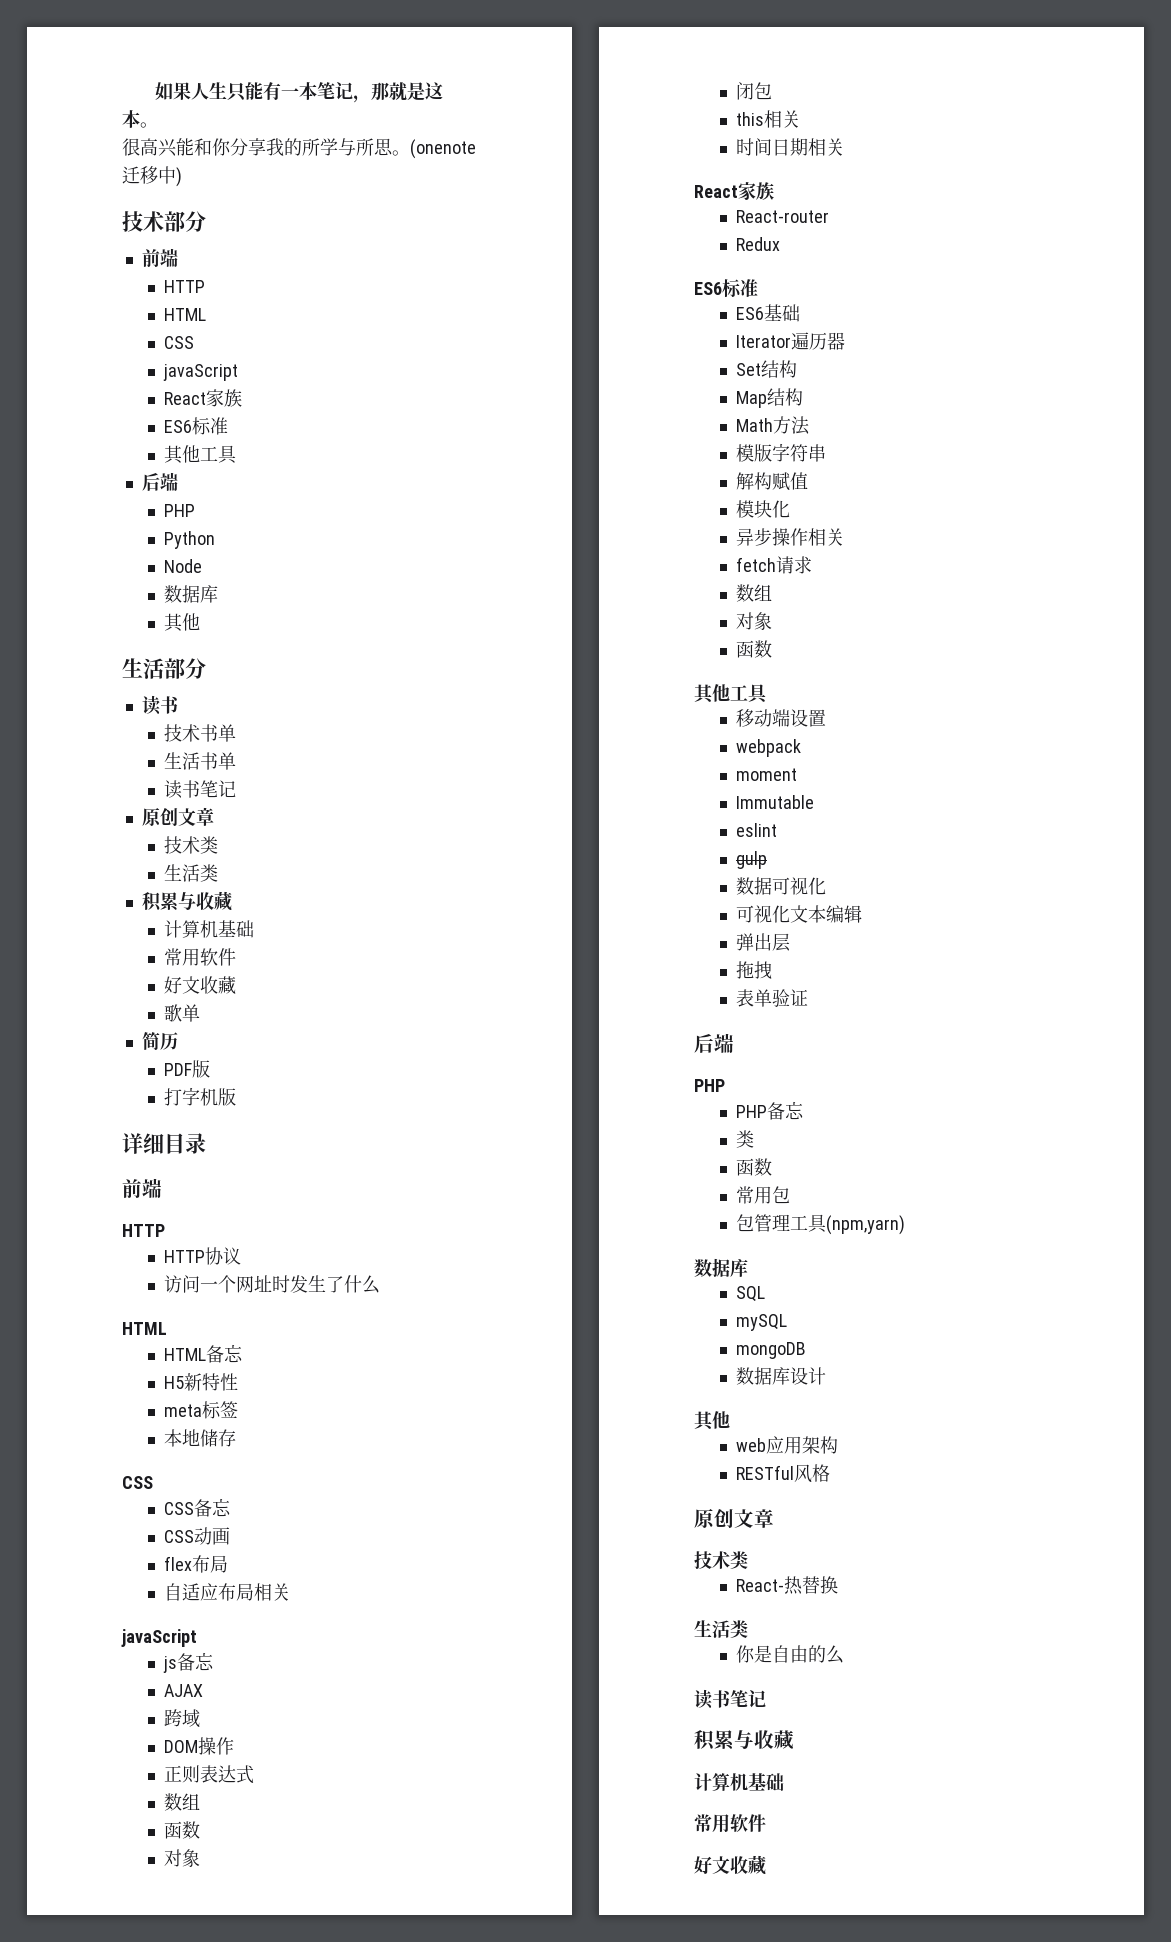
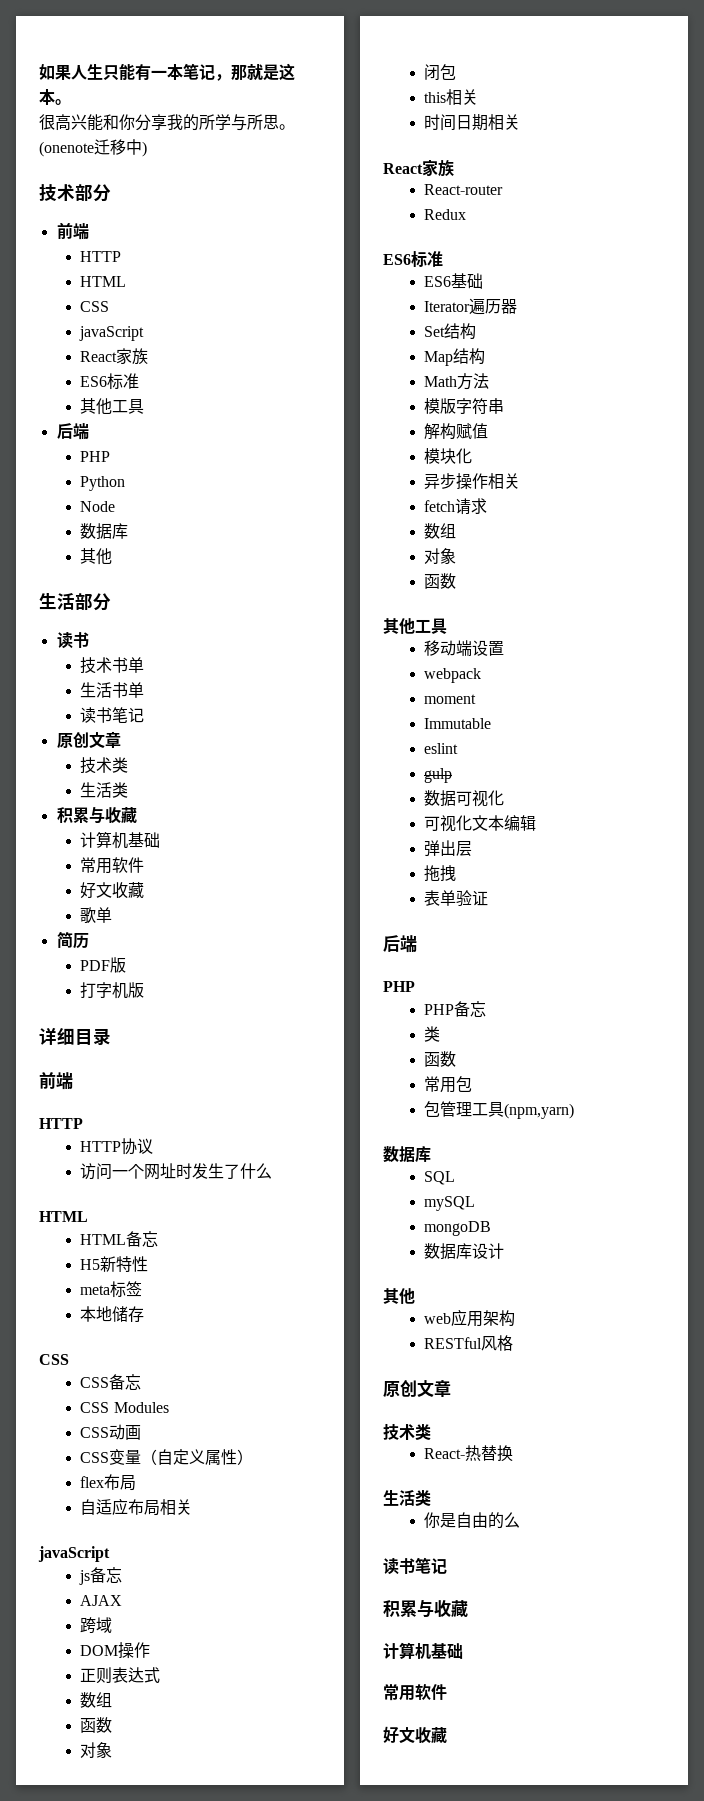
+ CSS Modules
+ CSS变量（自定义属性）

